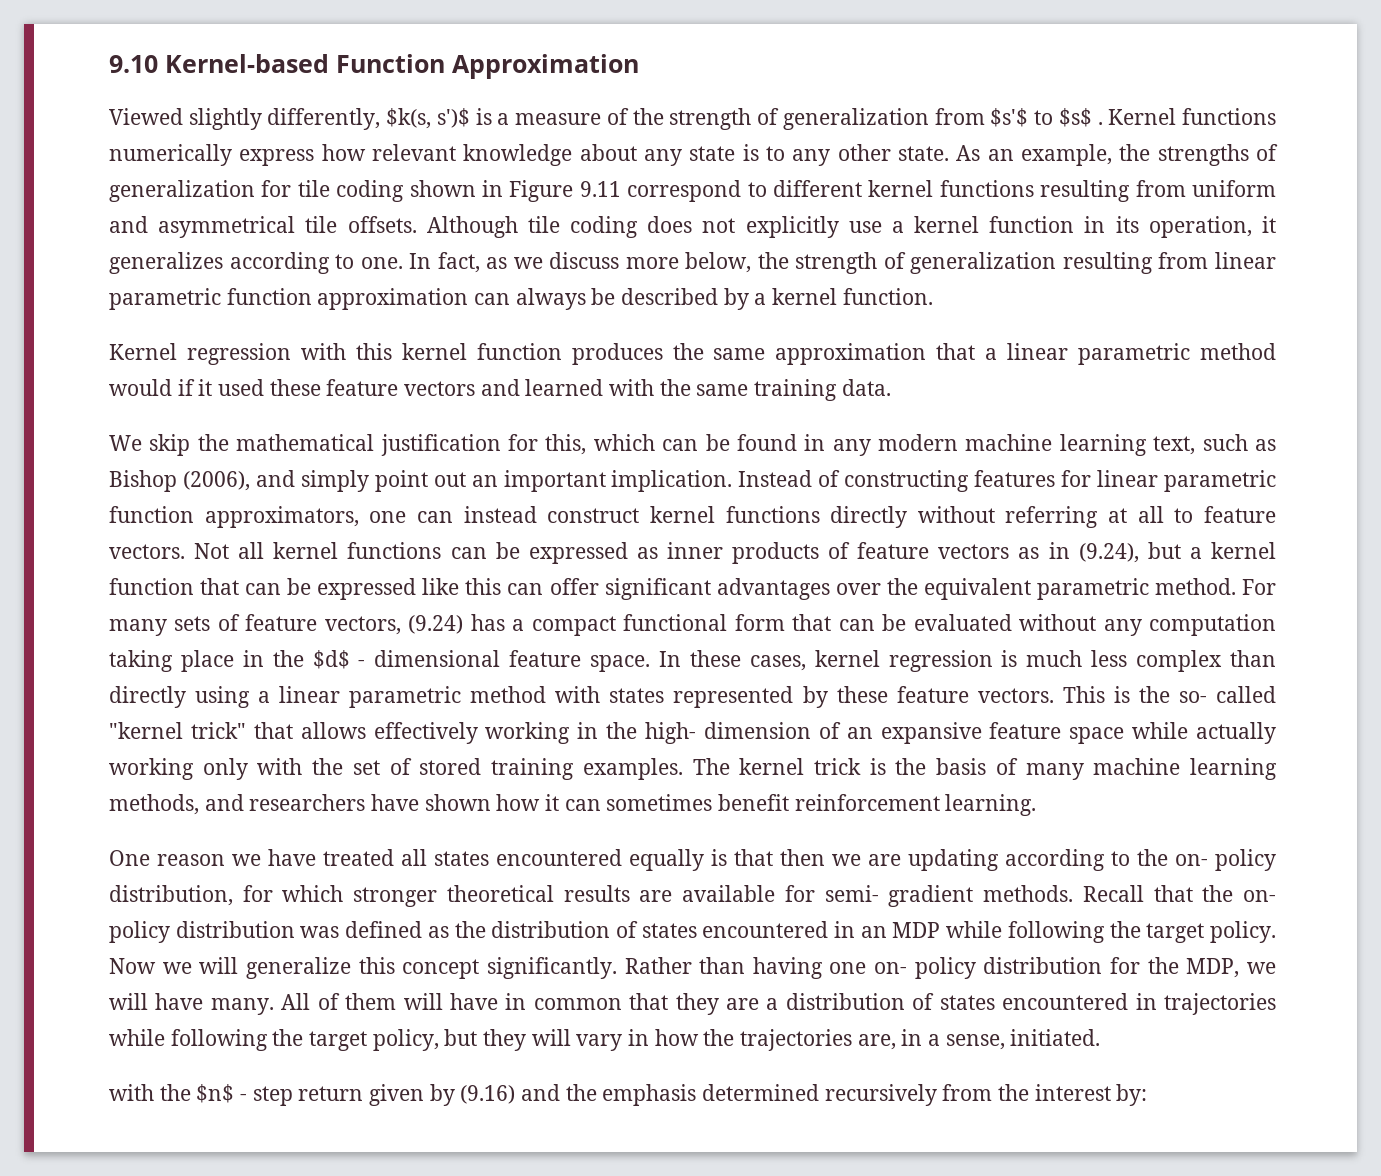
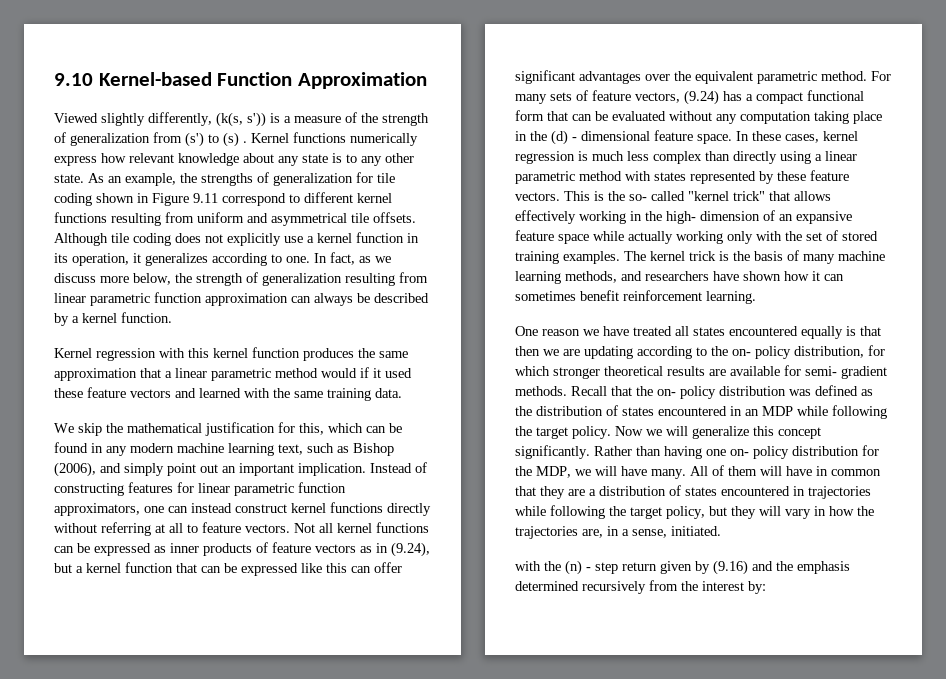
- Viewed slightly differently, $k(s, s')$ is a measure of the strength of generalization from $s'$ to $s$ .
+ Viewed slightly differently, (k(s, s')) is a measure of the strength of generalization from (s') to (s) .
- For many sets of feature vectors, (9.24) has a compact functional form that can be evaluated without any computation taking place in the $d$ - dimensional feature space.
+ For many sets of feature vectors, (9.24) has a compact functional form that can be evaluated without any computation taking place in the (d) - dimensional feature space.
- with the $n$ - step return given by (9.16) and the emphasis determined recursively from the interest by:
+ with the (n) - step return given by (9.16) and the emphasis determined recursively from the interest by:

